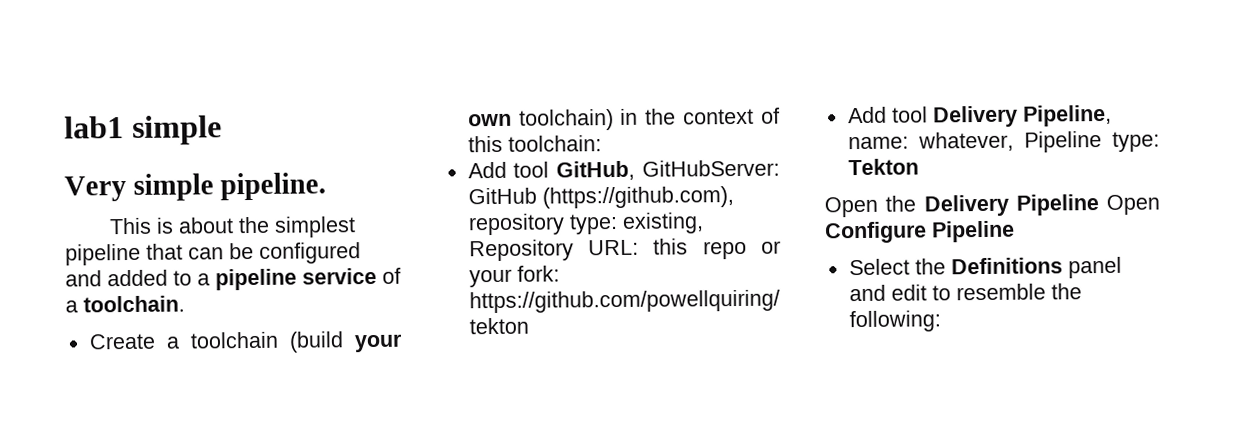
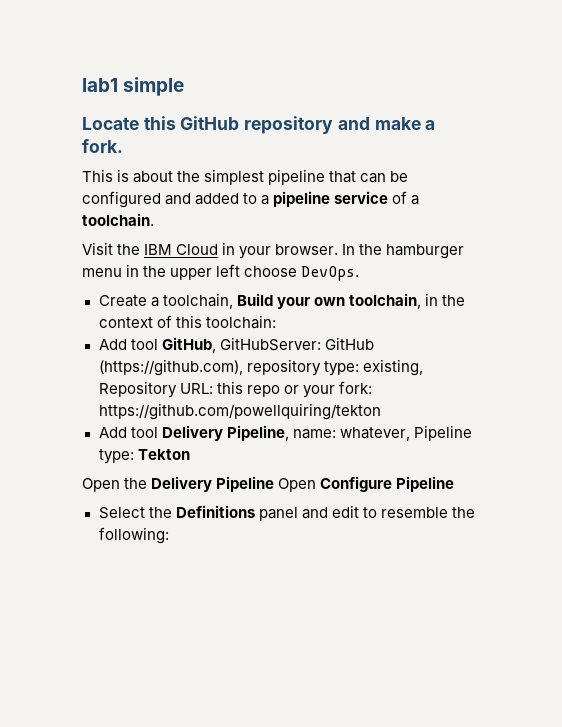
- Very simple pipeline.
+ Locate this GitHub repository and make a fork.
+ Visit the IBM Cloud in your browser. In the hamburger menu in the upper left choose DevOps.
- Create a toolchain (build your own toolchain) in the context of this toolchain:
+ Create a toolchain, Build your own toolchain, in the context of this toolchain:

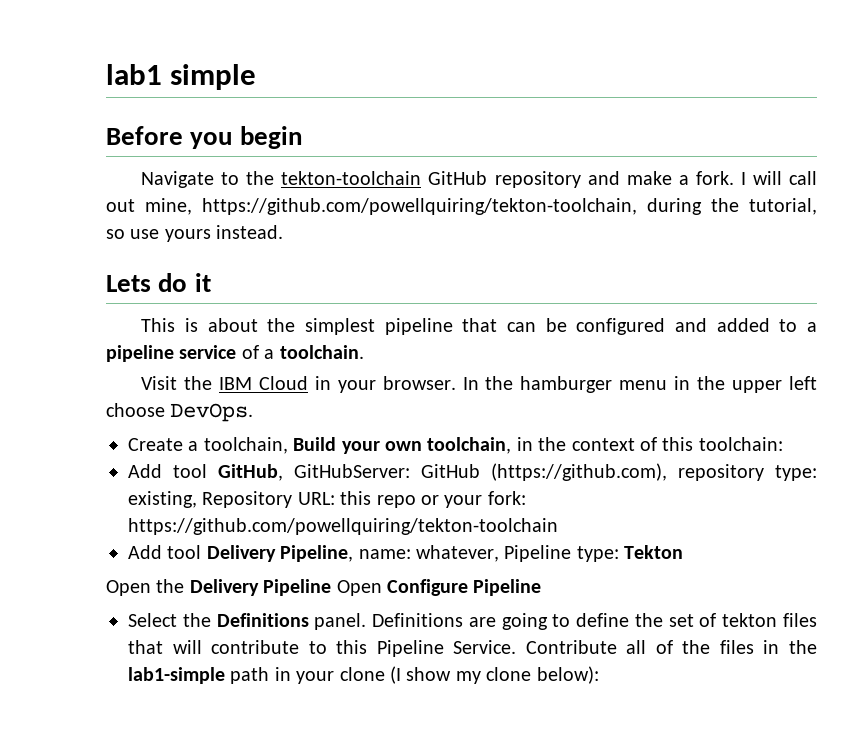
- Locate this GitHub repository and make a fork.
+ Before you begin
+ Navigate to the tekton-toolchain GitHub repository and make a fork. I will call out mine, https://github.com/powellquiring/tekton-toolchain, during the tutorial, so use yours instead.
+ Lets do it
- Add tool GitHub, GitHubServer: GitHub (https://github.com), repository type: existing, Repository URL: this repo or your fork: https://github.com/powellquiring/tekton
+ Add tool GitHub, GitHubServer: GitHub (https://github.com), repository type: existing, Repository URL: this repo or your fork: https://github.com/powellquiring/tekton-toolchain
- Select the Definitions panel and edit to resemble the following:
+ Select the Definitions panel. Definitions are going to define the set of tekton files that will contribute to this Pipeline Service. Contribute all of the files in the lab1-simple path in your clone (I show my clone below):

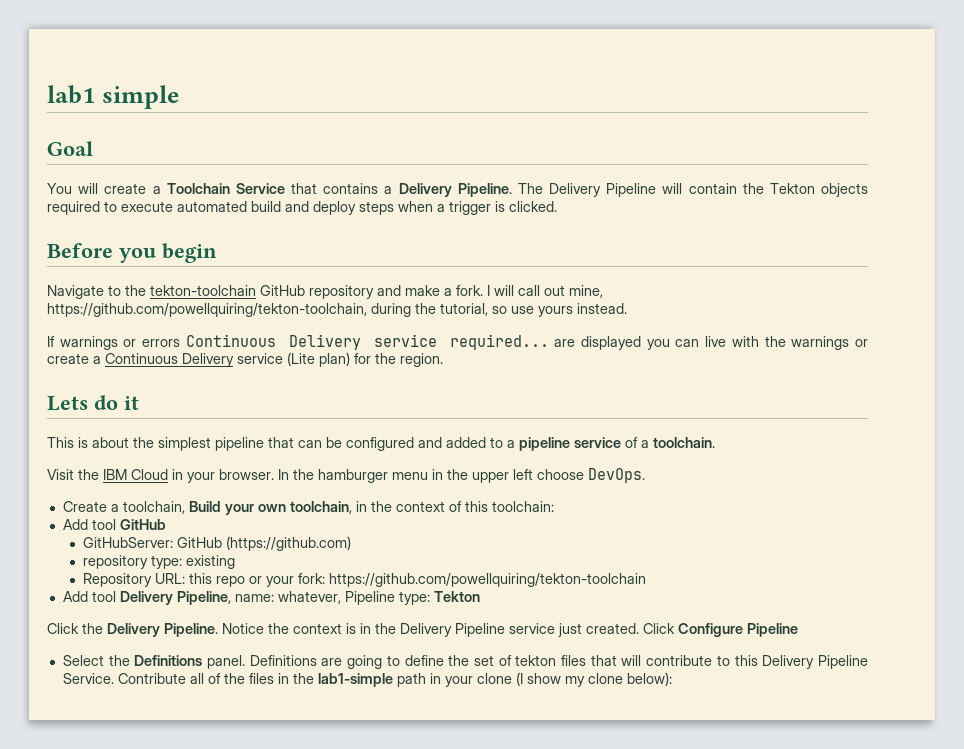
+ Goal
+ You will create a Toolchain Service that contains a Delivery Pipeline. The Delivery Pipeline will contain the Tekton objects required to execute automated build and deploy steps when a trigger is clicked.
+ If warnings or errors Continuous Delivery service required... are displayed you can live with the warnings or create a Continuous Delivery service (Lite plan) for the region.
- Add tool GitHub, GitHubServer: GitHub (https://github.com), repository type: existing, Repository URL: this repo or your fork: https://github.com/powellquiring/tekton-toolchain
+ Add tool GitHub
+ GitHubServer: GitHub (https://github.com)
+ repository type: existing
+ Repository URL: this repo or your fork: https://github.com/powellquiring/tekton-toolchain
- Open the Delivery Pipeline Open Configure Pipeline
+ Click the Delivery Pipeline. Notice the context is in the Delivery Pipeline service just created. Click Configure Pipeline
- Definitions are going to define the set of tekton files that will contribute to this Pipeline Service.
+ Definitions are going to define the set of tekton files that will contribute to this Delivery Pipeline Service.

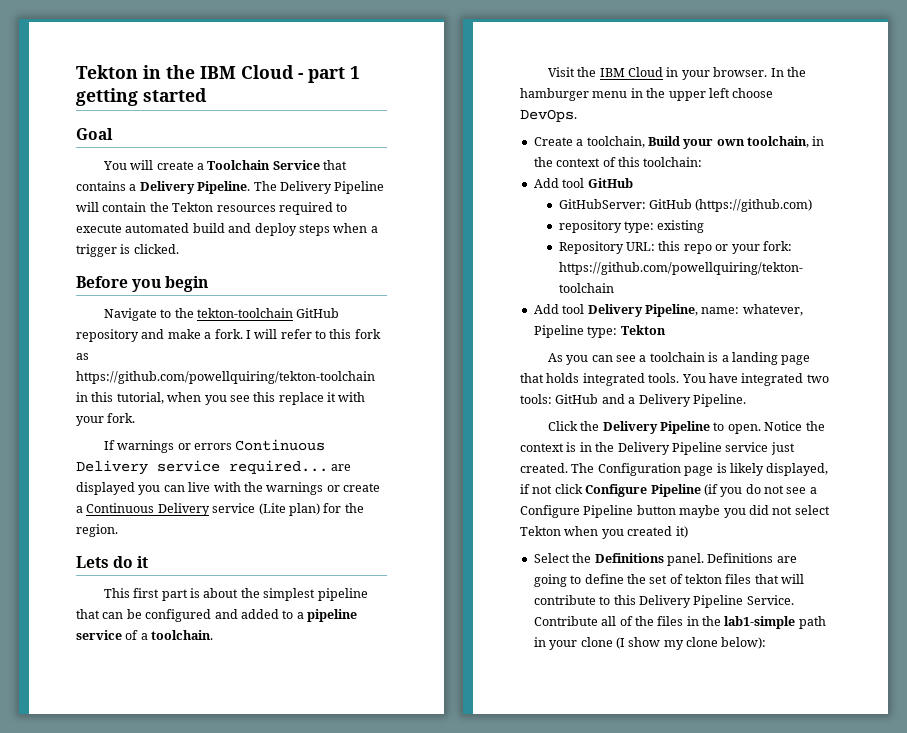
- lab1 simple
+ Tekton in the IBM Cloud - part 1 getting started
- The Delivery Pipeline will contain the Tekton objects required to execute automated build and deploy steps when a trigger is clicked.
+ The Delivery Pipeline will contain the Tekton resources required to execute automated build and deploy steps when a trigger is clicked.
- I will call out mine, https://github.com/powellquiring/tekton-toolchain, during the tutorial, so use yours instead.
+ I will refer to this fork as https://github.com/powellquiring/tekton-toolchain in this tutorial, when you see this replace it with your fork.
- This is about the simplest pipeline that can be configured and added to a pipeline service of a toolchain.
+ This first part is about the simplest pipeline that can be configured and added to a pipeline service of a toolchain.
+ As you can see a toolchain is a landing page that holds integrated tools. You have integrated two tools: GitHub and a Delivery Pipeline.
- Click the Delivery Pipeline.
+ Click the Delivery Pipeline to open.
- Click Configure Pipeline
+ The Configuration page is likely displayed, if not click Configure Pipeline (if you do not see a Configure Pipeline button maybe you did not select Tekton when you created it)

